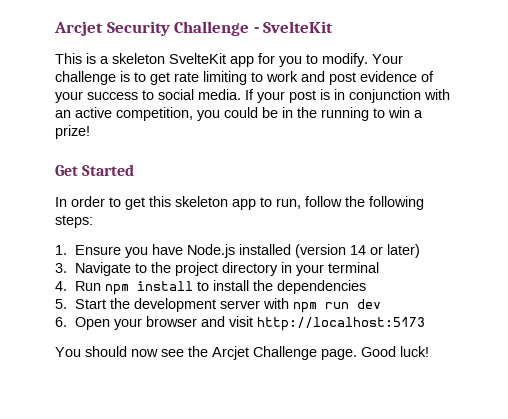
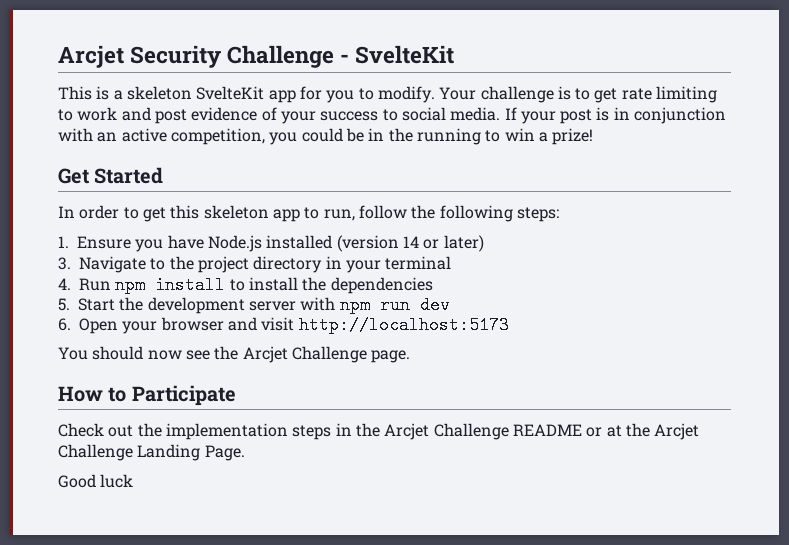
- You should now see the Arcjet Challenge page. Good luck!
+ You should now see the Arcjet Challenge page.
+ How to Participate
+ Check out the implementation steps in the Arcjet Challenge README or at the Arcjet Challenge Landing Page.
+ Good luck

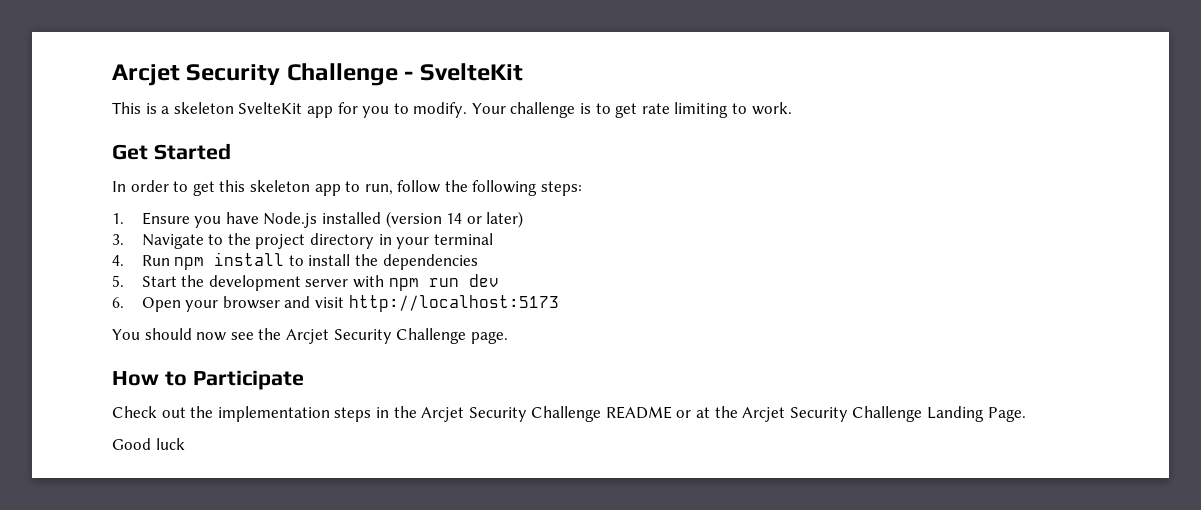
- Your challenge is to get rate limiting to work and post evidence of your success to social media. If your post is in conjunction with an active competition, you could be in the running to win a prize!
+ Your challenge is to get rate limiting to work.
- You should now see the Arcjet Challenge page.
+ You should now see the Arcjet Security Challenge page.
- Check out the implementation steps in the Arcjet Challenge README or at the Arcjet Challenge Landing Page.
+ Check out the implementation steps in the Arcjet Security Challenge README or at the Arcjet Security Challenge Landing Page.

